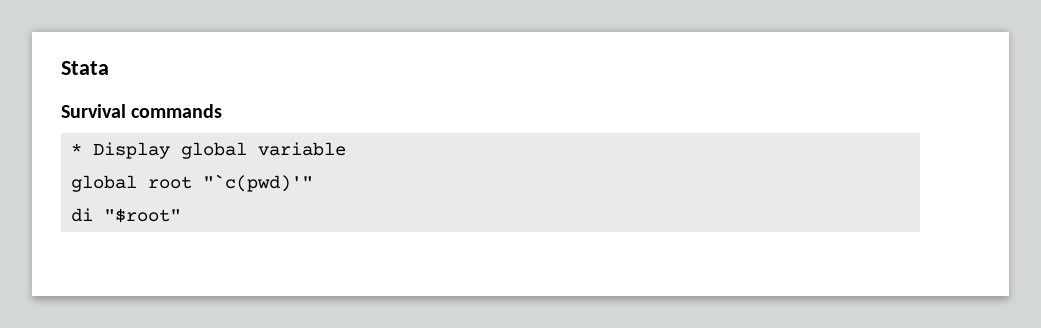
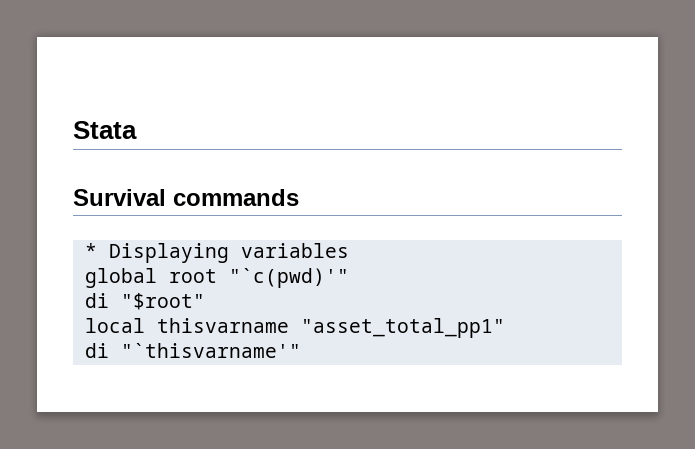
- * Display global variable
+ * Displaying variables
+ local thisvarname "asset_total_pp1"
+ di "`thisvarname'"

